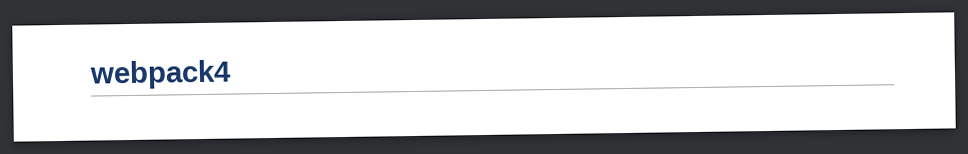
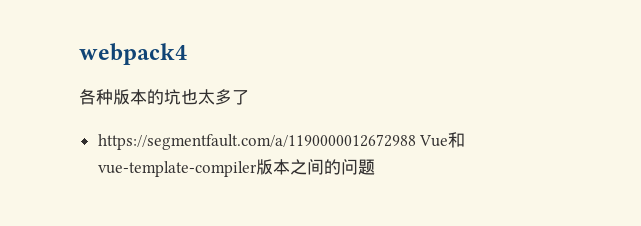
+ 各种版本的坑也太多了
+ https://segmentfault.com/a/1190000012672988 Vue和vue-template-compiler版本之间的问题

